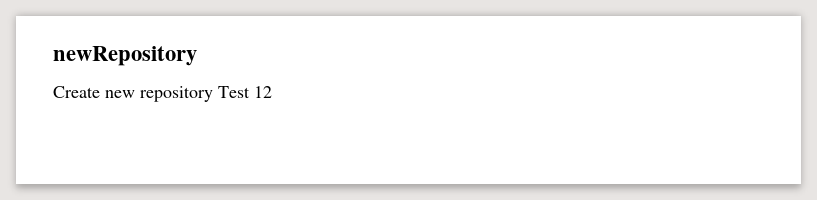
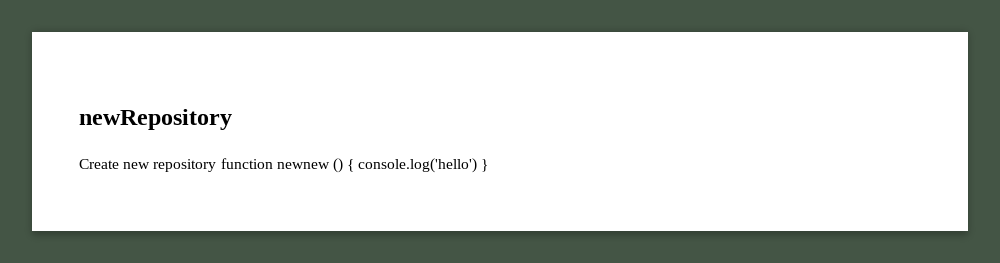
- Create new repository Test 12
+ Create new repository function newnew () { console.log('hello') }

